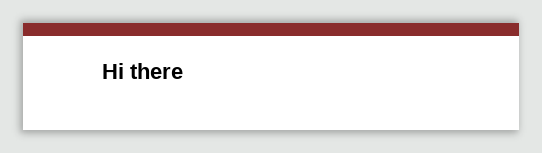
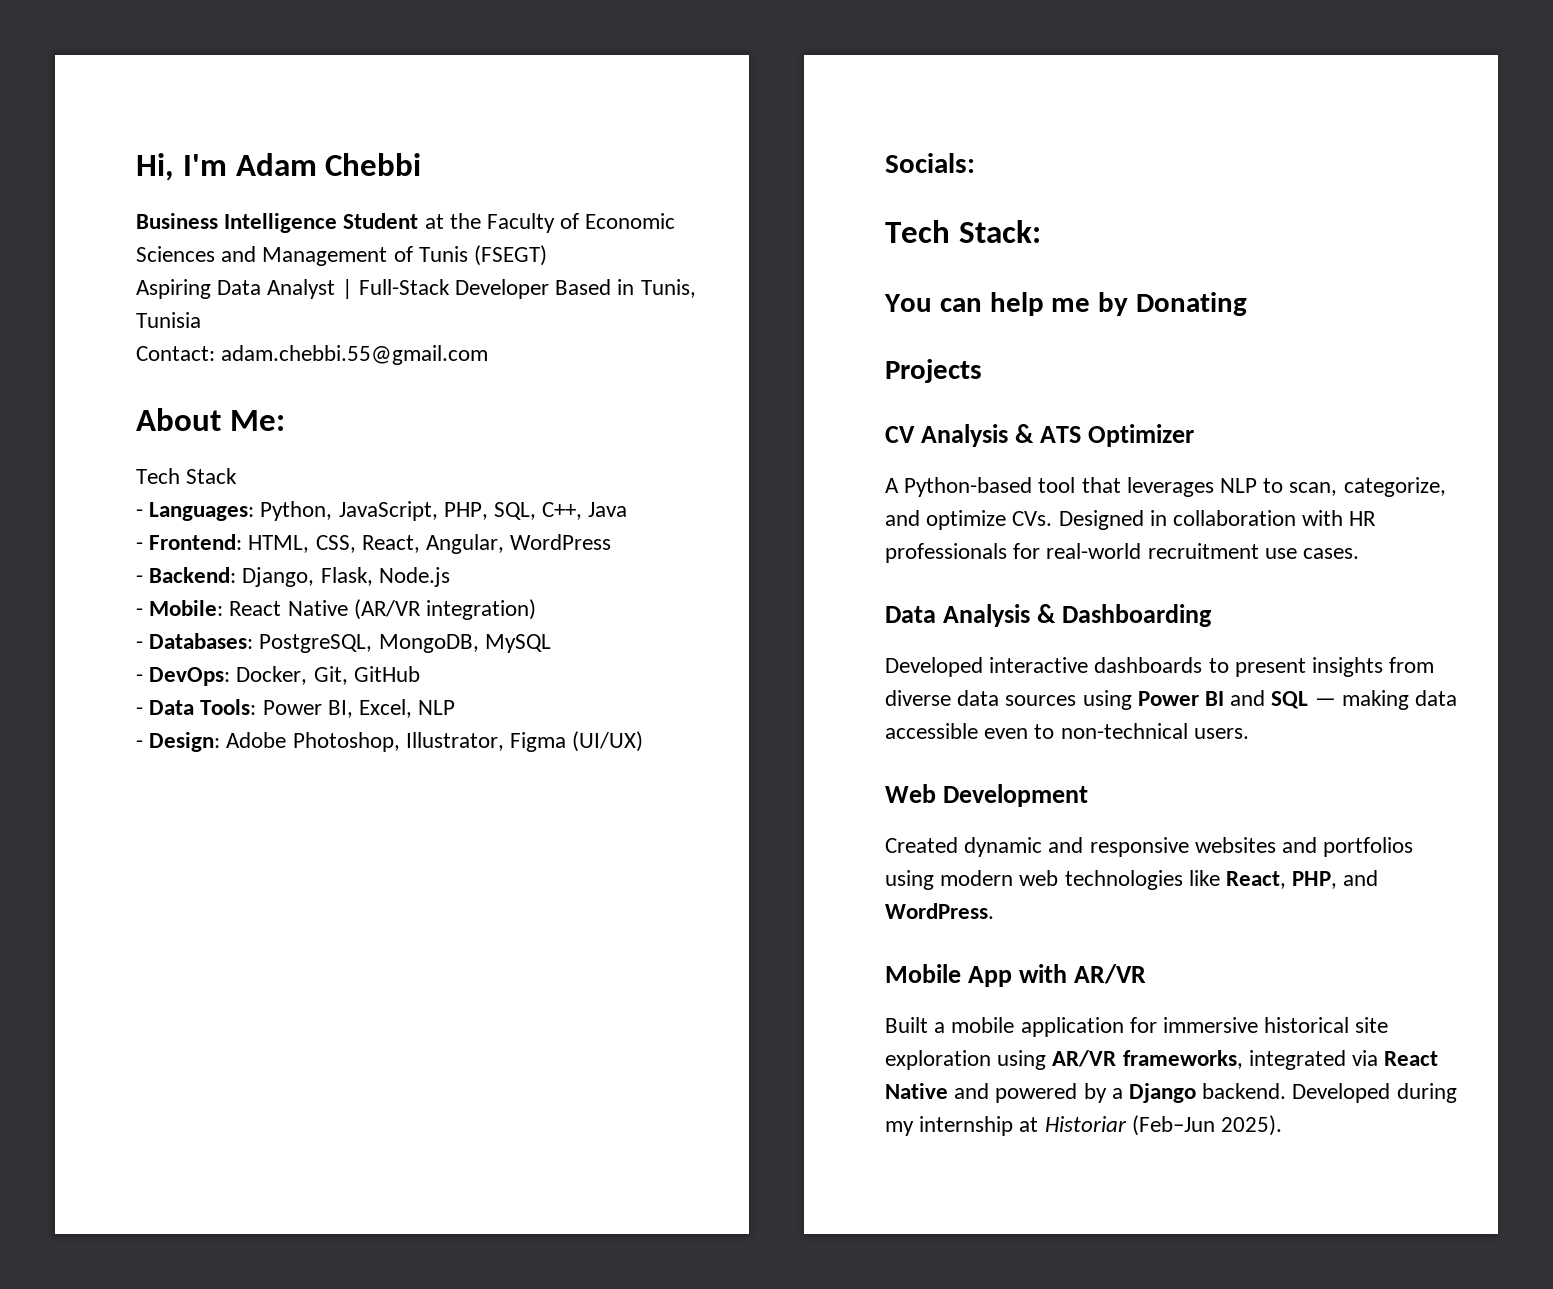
- Hi there
+ Hi, I'm Adam Chebbi
+ Business Intelligence Student at the Faculty of Economic Sciences and Management of Tunis (FSEGT)
+ Aspiring Data Analyst | Full-Stack Developer Based in Tunis, Tunisia
+ Contact: adam.chebbi.55@gmail.com
+ About Me:
+ Tech Stack
+ - Languages: Python, JavaScript, PHP, SQL, C++, Java
+ - Frontend: HTML, CSS, React, Angular, WordPress
+ - Backend: Django, Flask, Node.js
+ - Mobile: React Native (AR/VR integration)
+ - Databases: PostgreSQL, MongoDB, MySQL
+ - DevOps: Docker, Git, GitHub
+ - Data Tools: Power BI, Excel, NLP
+ - Design: Adobe Photoshop, Illustrator, Figma (UI/UX)
+ Socials:
+ Tech Stack:
+ You can help me by Donating
+ Projects
+ CV Analysis & ATS Optimizer
+ A Python-based tool that leverages NLP to scan, categorize, and optimize CVs. Designed in collaboration with HR professionals for real-world recruitment use cases.
+ Data Analysis & Dashboarding
+ Developed interactive dashboards to present insights from diverse data sources using Power BI and SQL — making data accessible even to non-technical users.
+ Web Development
+ Created dynamic and responsive websites and portfolios using modern web technologies like React, PHP, and WordPress.
+ Mobile App with AR/VR
+ Built a mobile application for immersive historical site exploration using AR/VR frameworks, integrated via React Native and powered by a Django backend. Developed during my internship at Historiar (Feb–Jun 2025).

